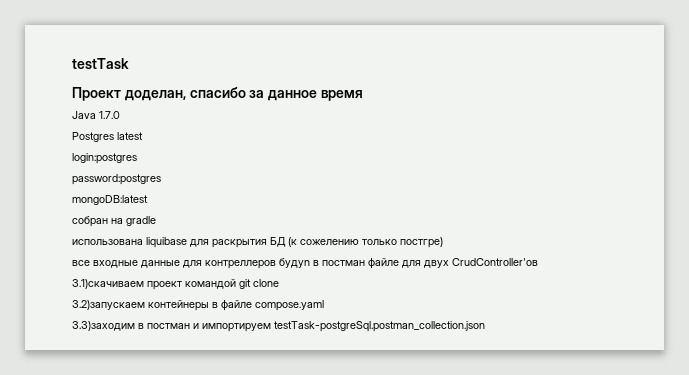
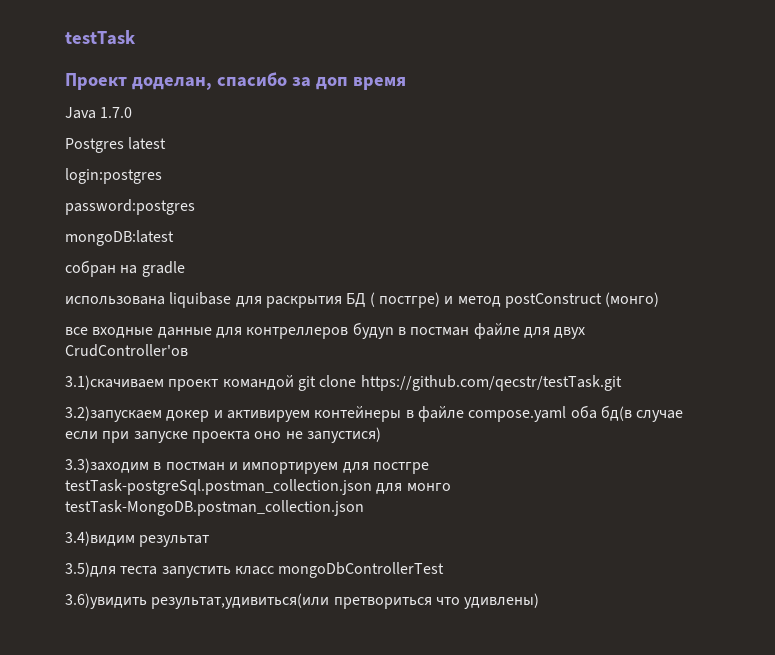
- Проект доделан, спасибо за данное время
+ Проект доделан, спасибо за доп время
- использована liquibase для раскрытия БД (к сожелению только постгре)
+ использована liquibase для раскрытия БД ( постгре) и метод postConstruct (монго)
- 3.1)скачиваем проект командой git clone
+ 3.1)скачиваем проект командой git clone https://github.com/qecstr/testTask.git
- 3.2)запускаем контейнеры в файле compose.yaml
+ 3.2)запускаем докер и активируем контейнеры в файле compose.yaml оба бд(в случае если при запуске проекта оно не запустися)
- 3.3)заходим в постман и импортируем testTask-postgreSql.postman_collection.json
+ 3.3)заходим в постман и импортируем для постгре testTask-postgreSql.postman_collection.json для монго testTask-MongoDB.postman_collection.json
+ 3.4)видим результат
+ 3.5)для теста запустить класс mongoDbControllerTest
+ 3.6)увидить результат,удивиться(или претвориться что удивлены)

